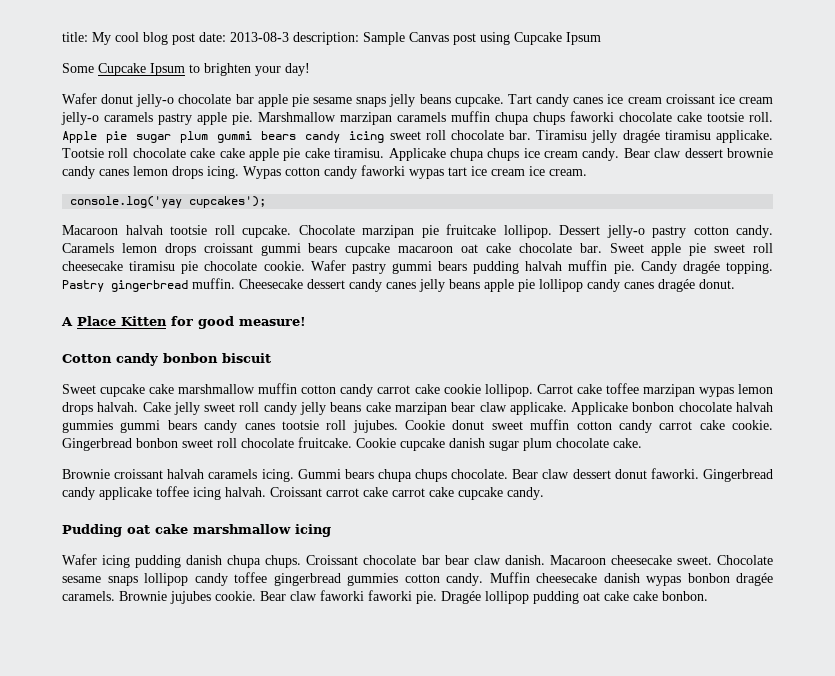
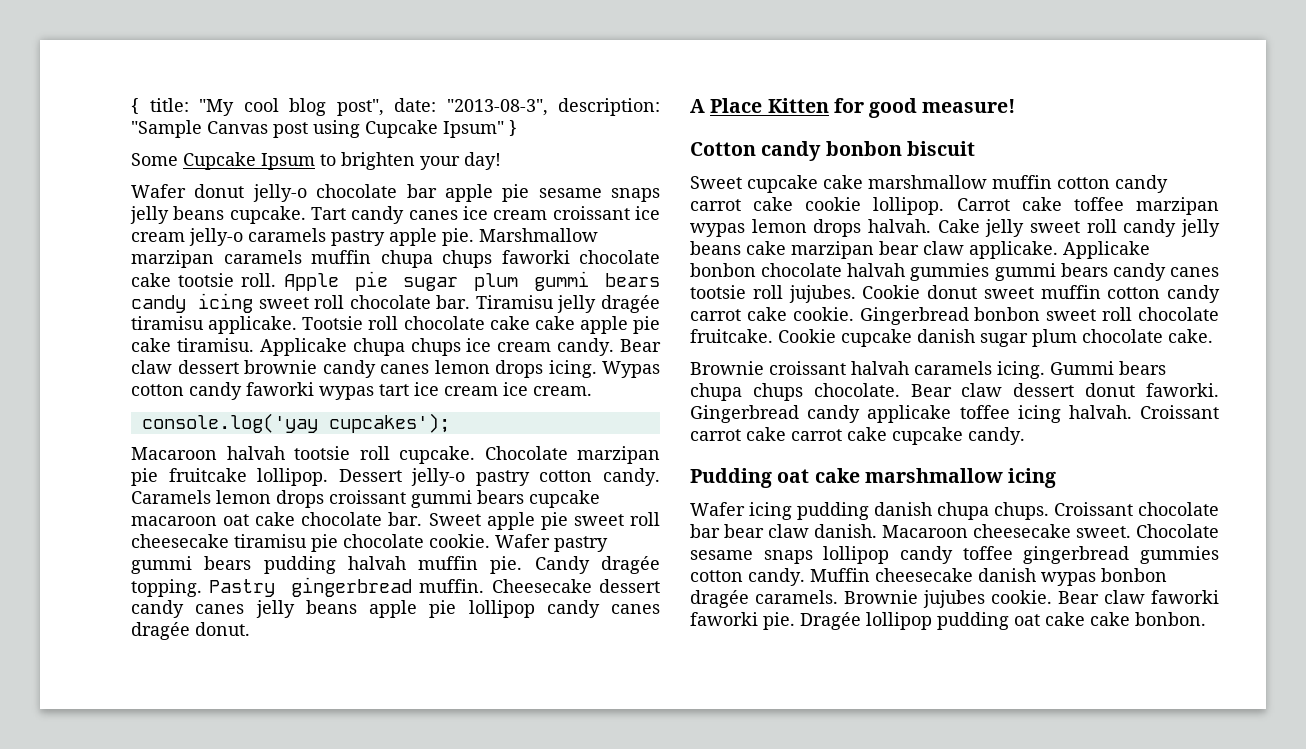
- title: My cool blog post date: 2013-08-3 description: Sample Canvas post using Cupcake Ipsum
+ { title: "My cool blog post", date: "2013-08-3", description: "Sample Canvas post using Cupcake Ipsum" }

